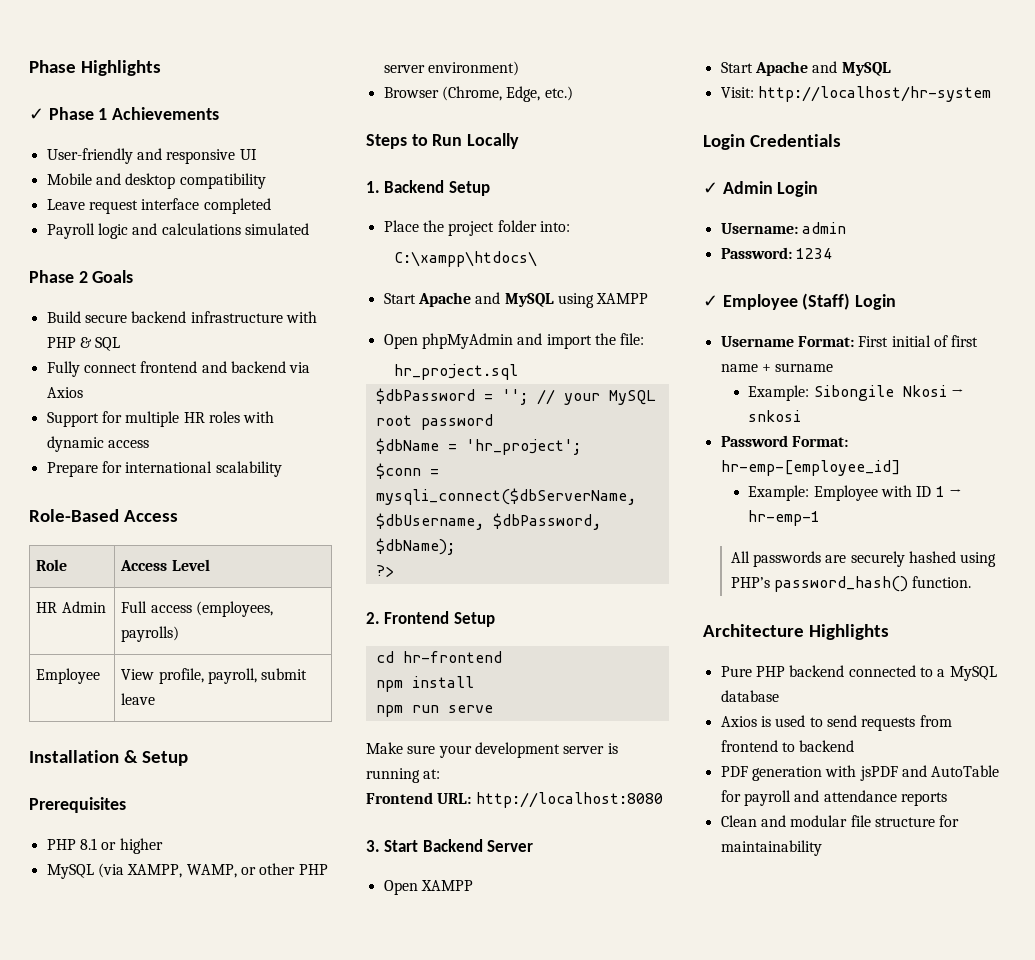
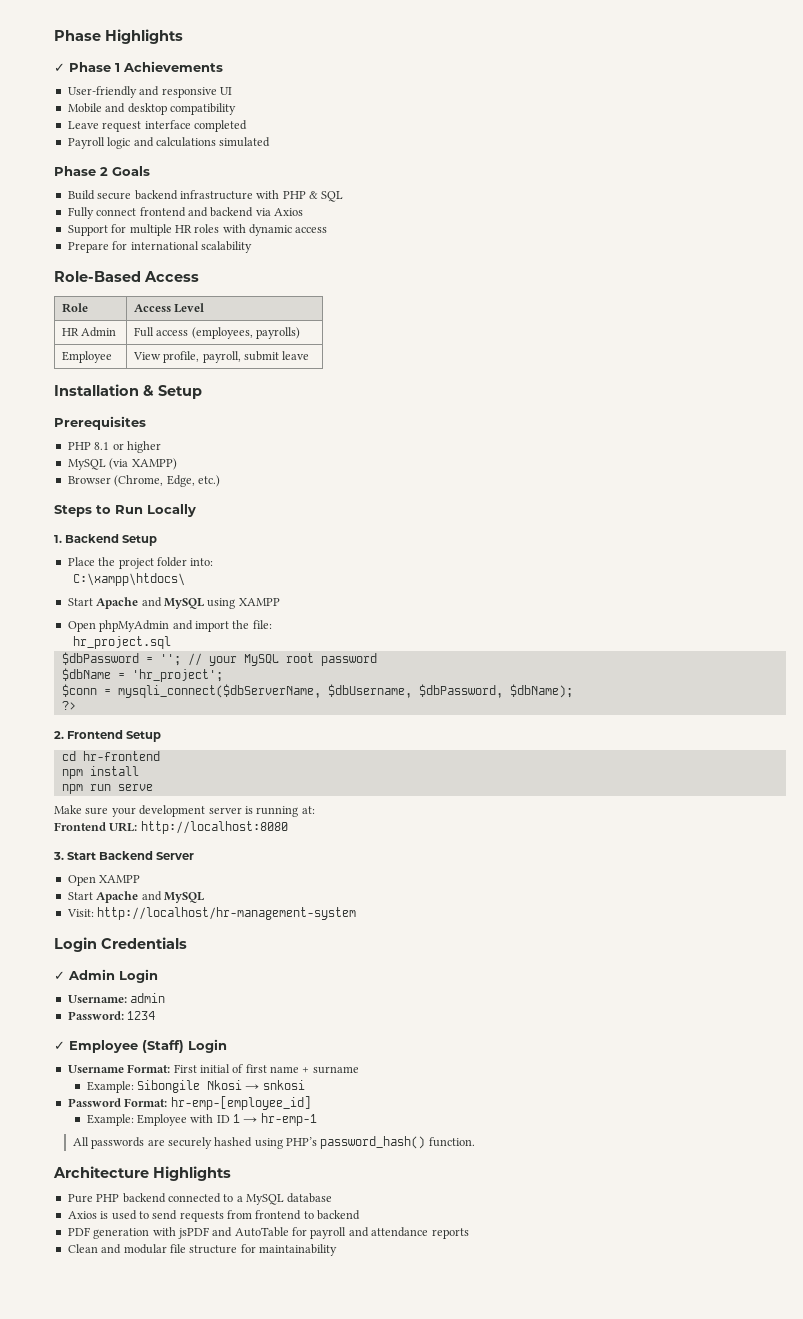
- MySQL (via XAMPP, WAMP, or other PHP server environment)
+ MySQL (via XAMPP)
- Visit: http://localhost/hr-system
+ Visit: http://localhost/hr-management-system

